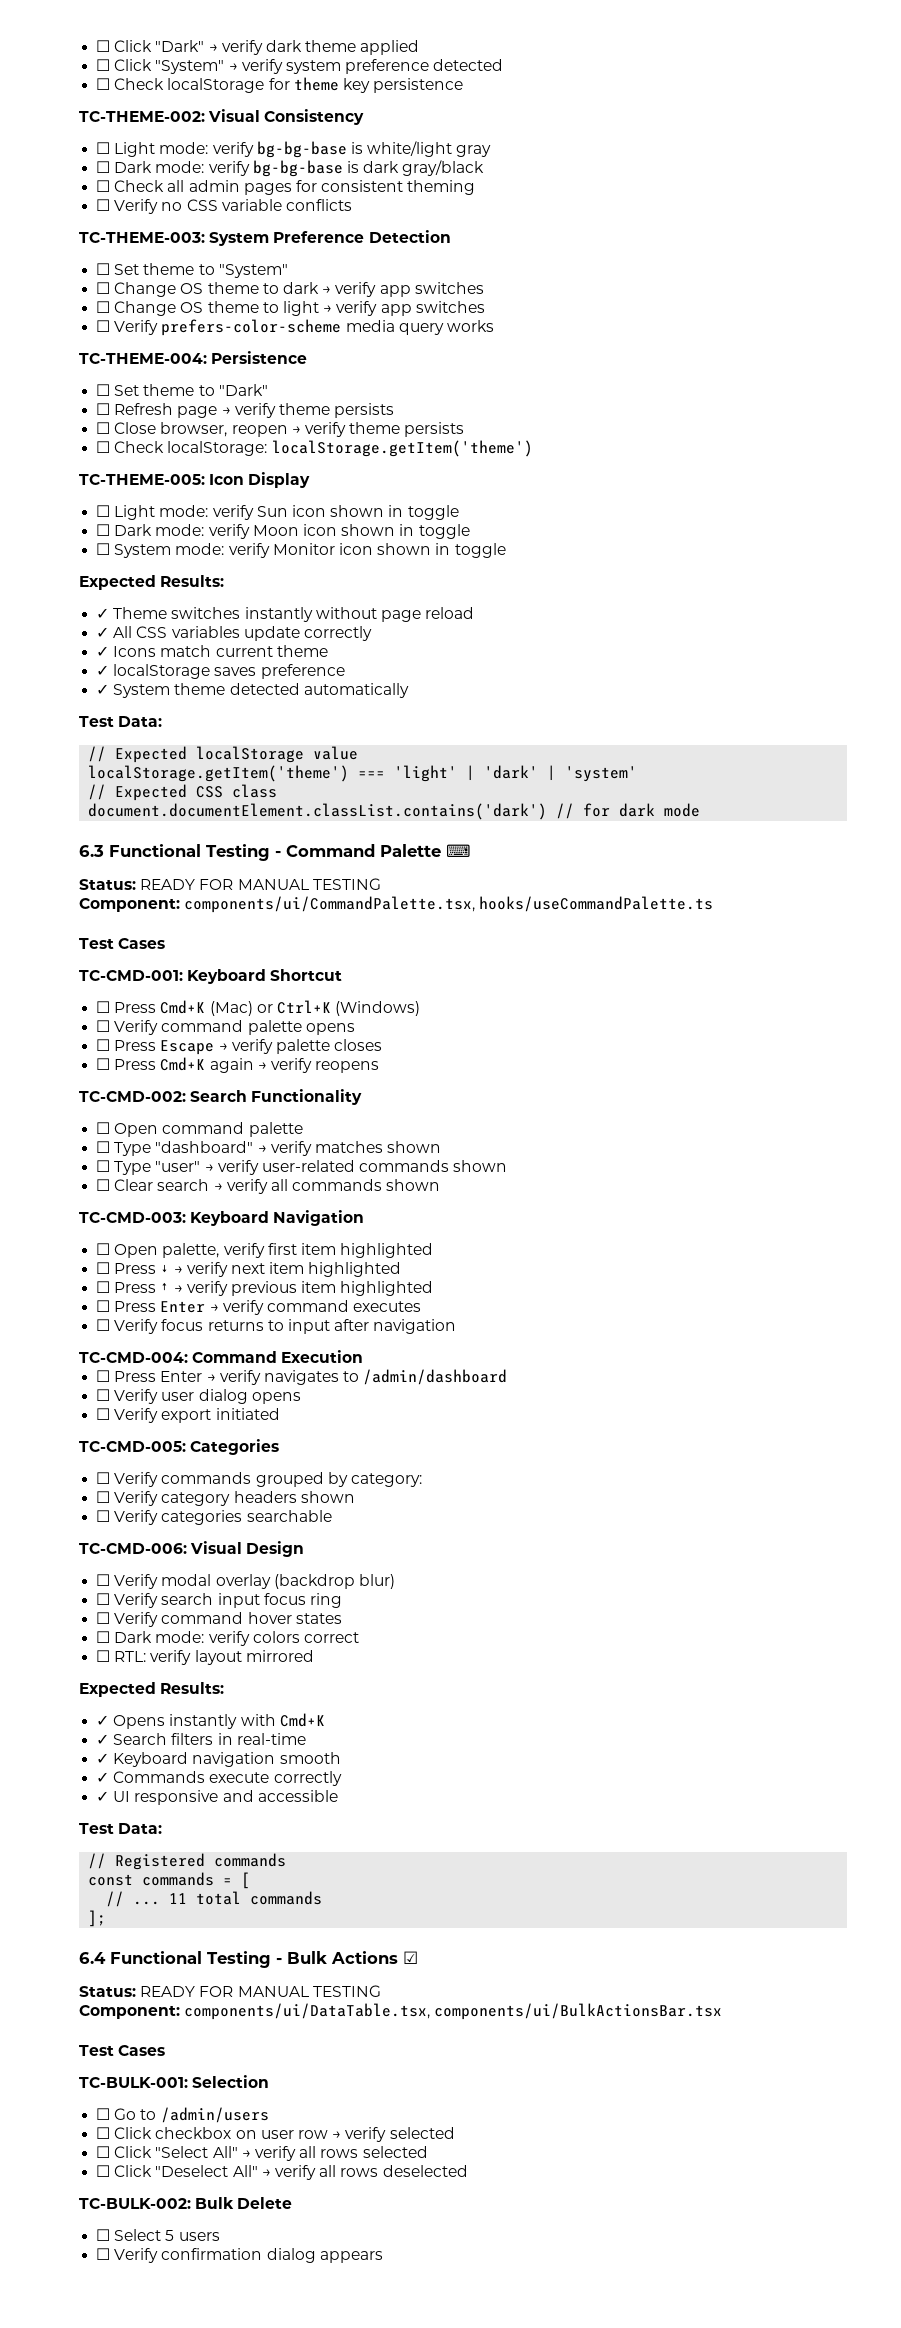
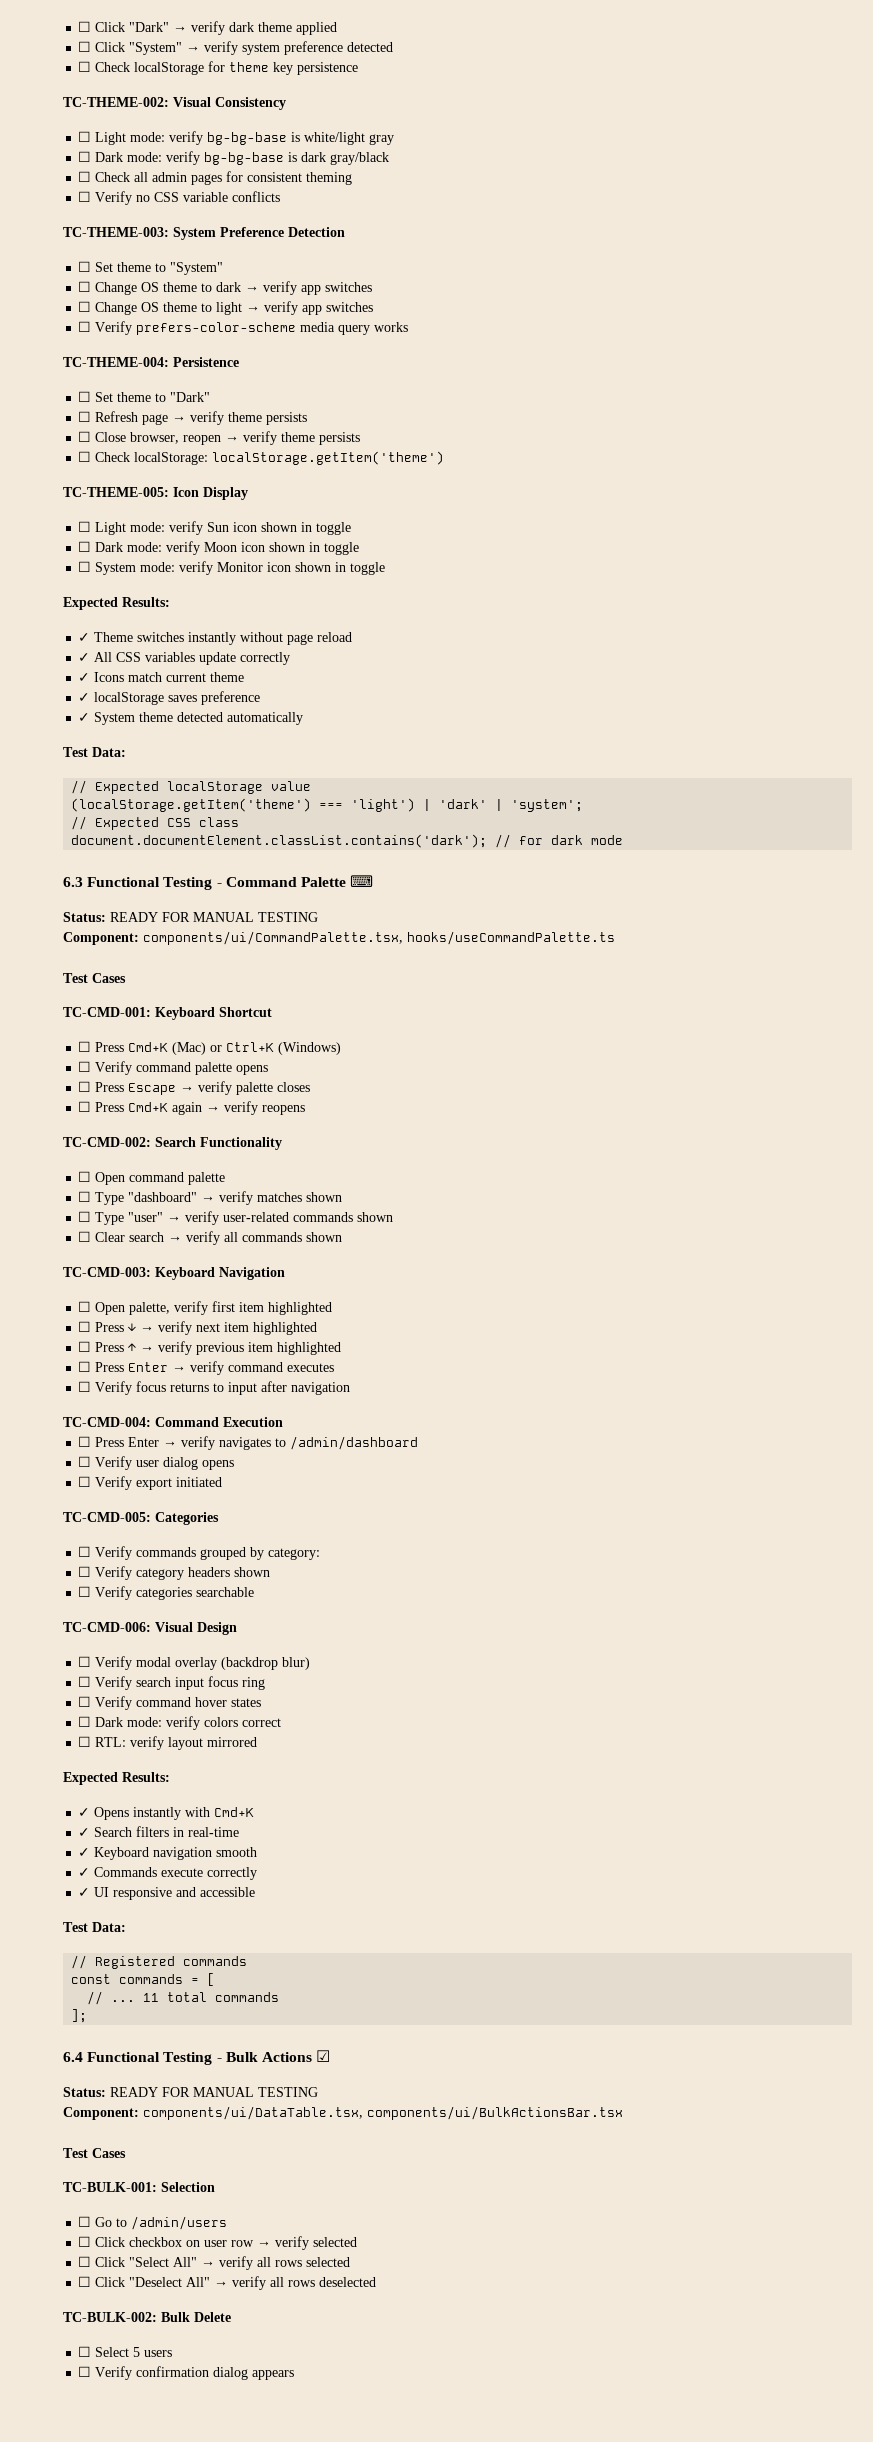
- localStorage.getItem('theme') === 'light' | 'dark' | 'system'
+ (localStorage.getItem('theme') === 'light') | 'dark' | 'system';
- document.documentElement.classList.contains('dark') // for dark mode
+ document.documentElement.classList.contains('dark'); // for dark mode

